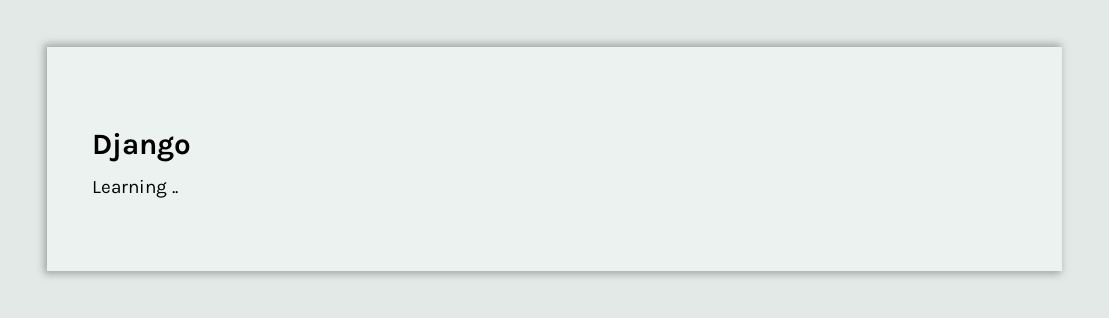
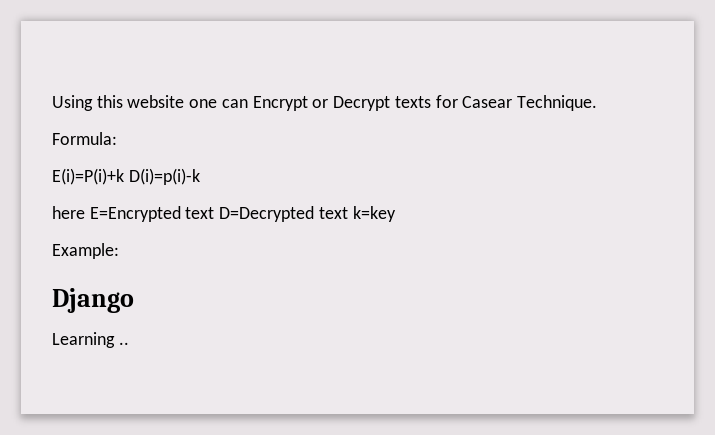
+ Using this website one can Encrypt or Decrypt texts for Casear Technique.
+ Formula:
+ E(i)=P(i)+k D(i)=p(i)-k
+ here E=Encrypted text D=Decrypted text k=key
+ Example:

